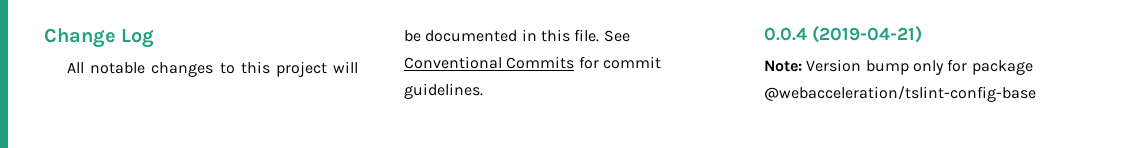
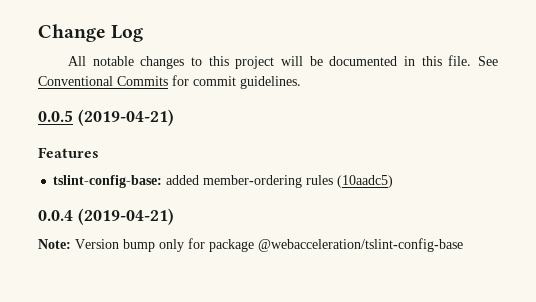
+ 0.0.5 (2019-04-21)
+ Features
+ tslint-config-base: added member-ordering rules (10aadc5)

